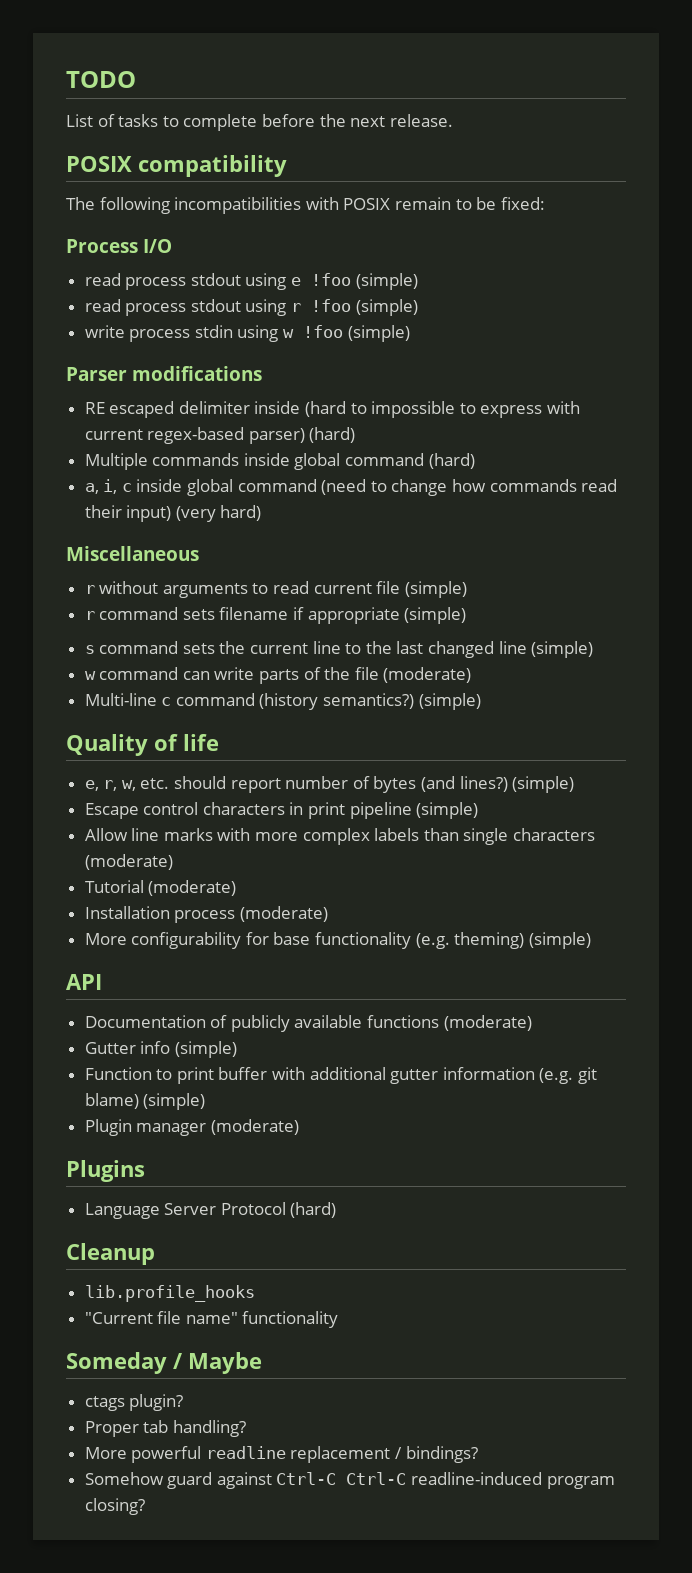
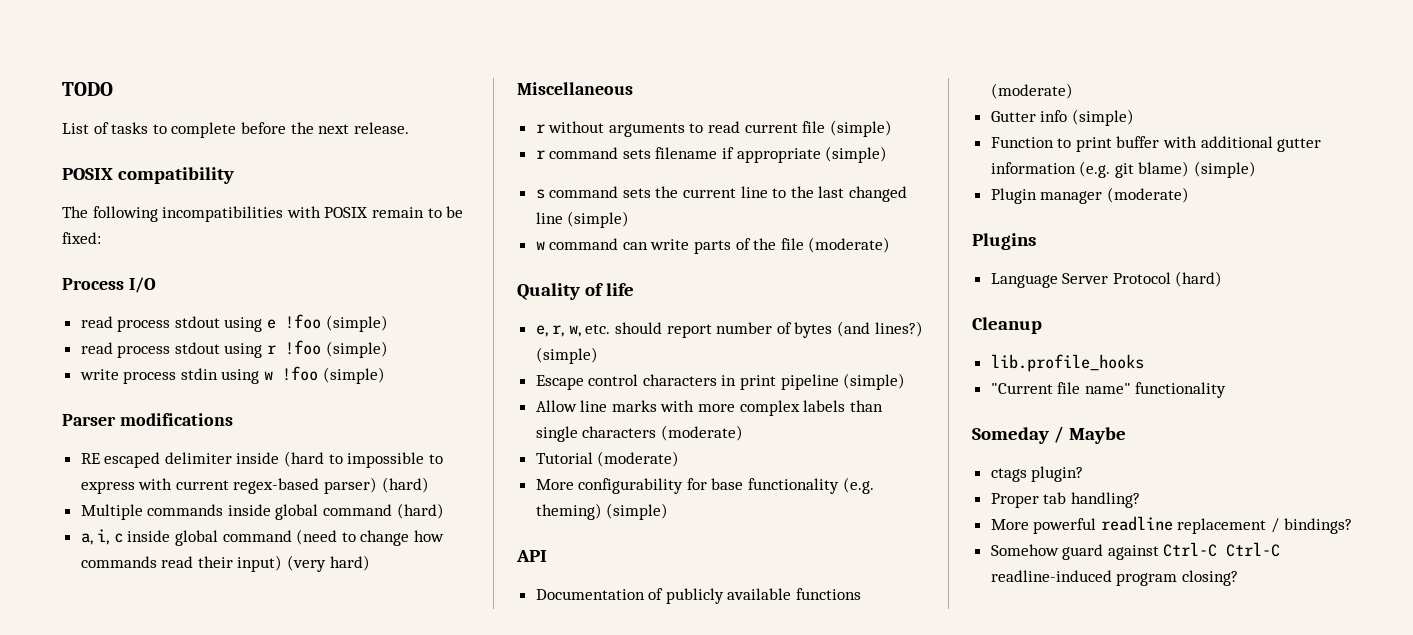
- Multi-line c command (history semantics?) (simple)
- Installation process (moderate)

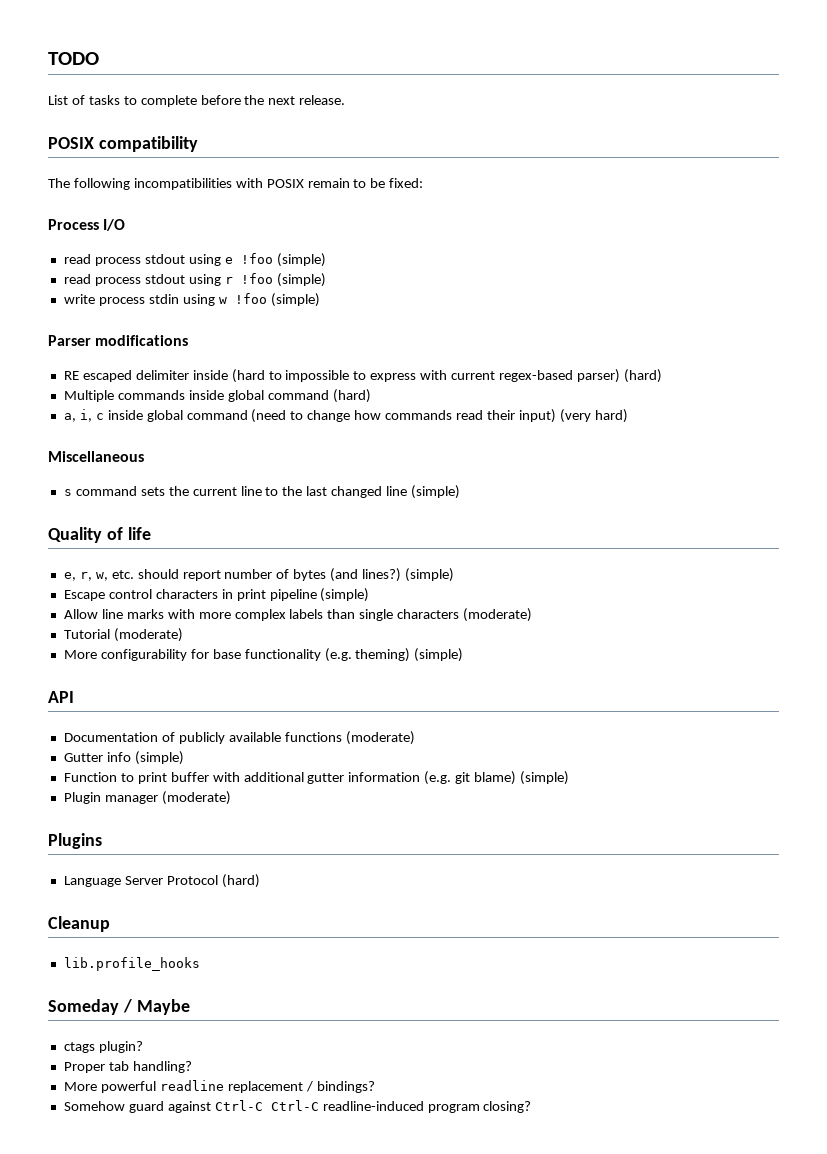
- r without arguments to read current file (simple)
- r command sets filename if appropriate (simple)
- w command can write parts of the file (moderate)
- "Current file name" functionality

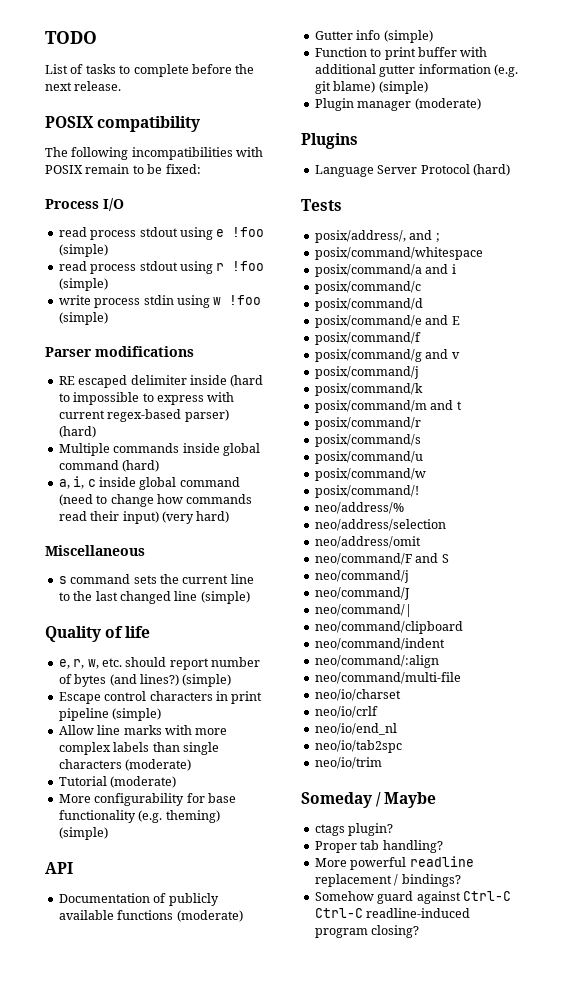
- Cleanup
- lib.profile_hooks
+ Tests
+ posix/address/, and ;
+ posix/command/whitespace
+ posix/command/a and i
+ posix/command/c
+ posix/command/d
+ posix/command/e and E
+ posix/command/f
+ posix/command/g and v
+ posix/command/j
+ posix/command/k
+ posix/command/m and t
+ posix/command/r
+ posix/command/s
+ posix/command/u
+ posix/command/w
+ posix/command/!
+ neo/address/%
+ neo/address/selection
+ neo/address/omit
+ neo/command/F and S
+ neo/command/j
+ neo/command/J
+ neo/command/|
+ neo/command/clipboard
+ neo/command/indent
+ neo/command/:align
+ neo/command/multi-file
+ neo/io/charset
+ neo/io/crlf
+ neo/io/end_nl
+ neo/io/tab2spc
+ neo/io/trim

